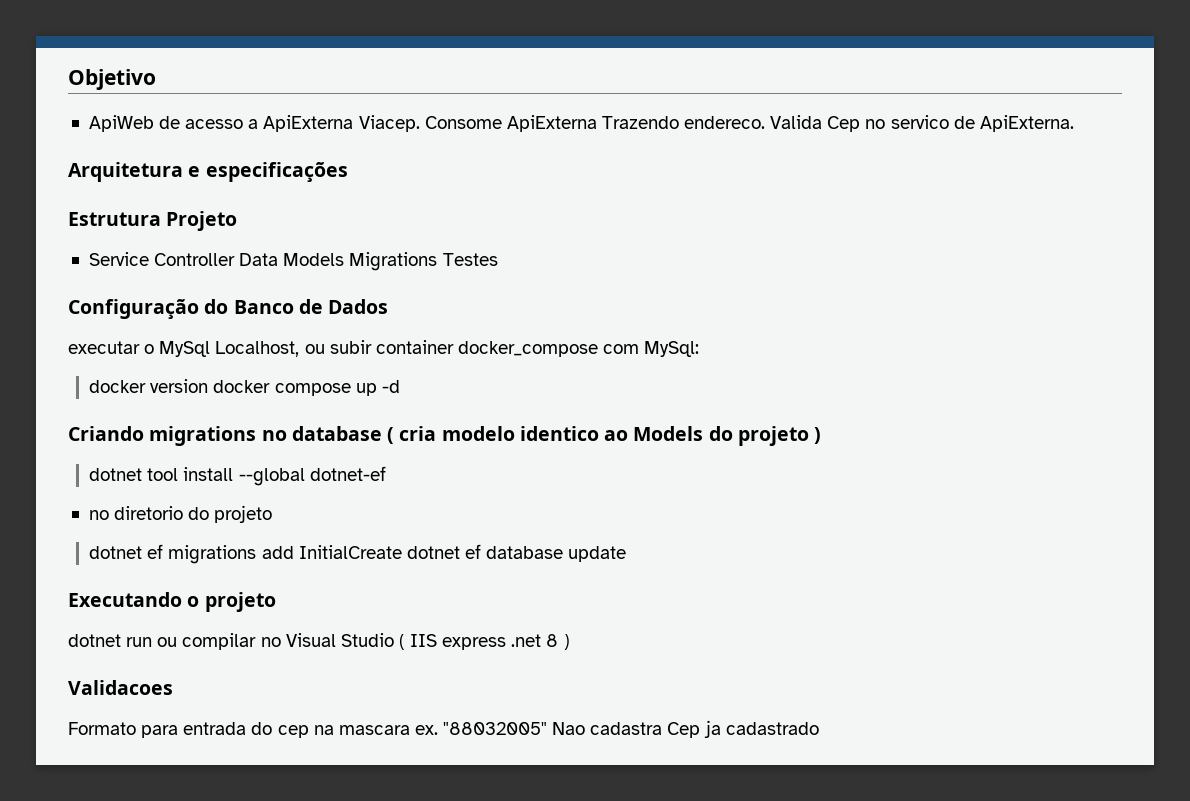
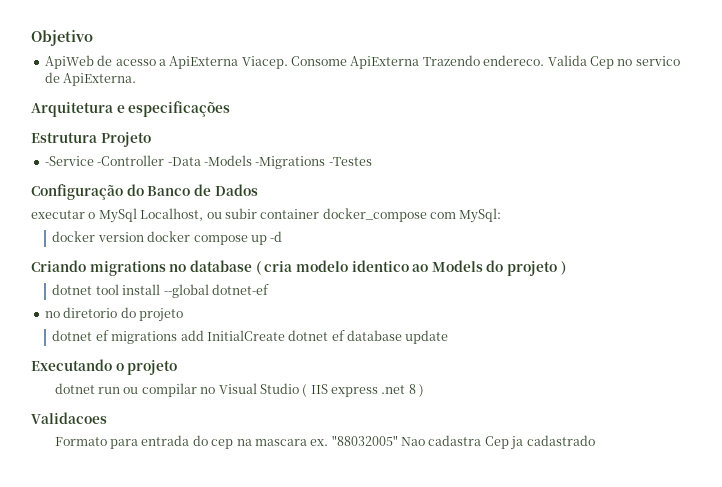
- Service Controller Data Models Migrations Testes
+ -Service -Controller -Data -Models -Migrations -Testes

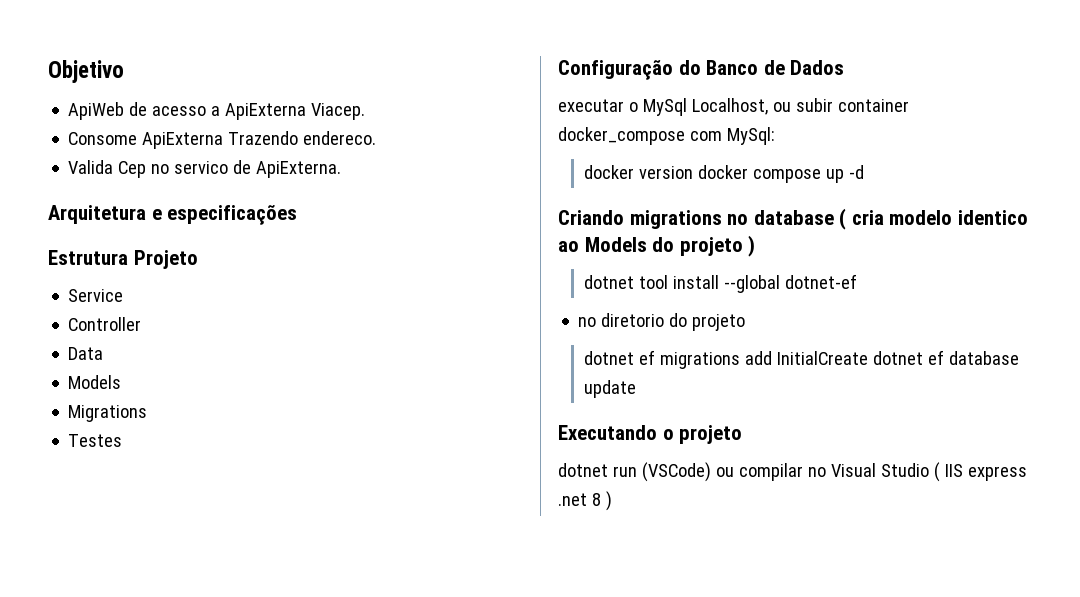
- ApiWeb de acesso a ApiExterna Viacep. Consome ApiExterna Trazendo endereco. Valida Cep no servico de ApiExterna.
+ ApiWeb de acesso a ApiExterna Viacep.
+ Consome ApiExterna Trazendo endereco.
+ Valida Cep no servico de ApiExterna.
- -Service -Controller -Data -Models -Migrations -Testes
+ Service
+ Controller
+ Data
+ Models
+ Migrations
+ Testes
- dotnet run ou compilar no Visual Studio ( IIS express .net 8 )
+ dotnet run (VSCode) ou compilar no Visual Studio ( IIS express .net 8 )
- Validacoes
- Formato para entrada do cep na mascara ex. "88032005" Nao cadastra Cep ja cadastrado

